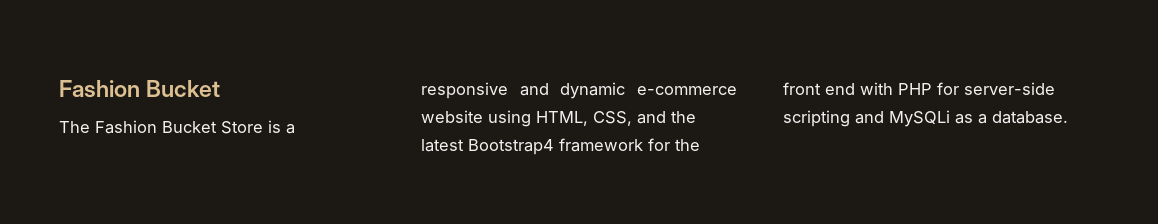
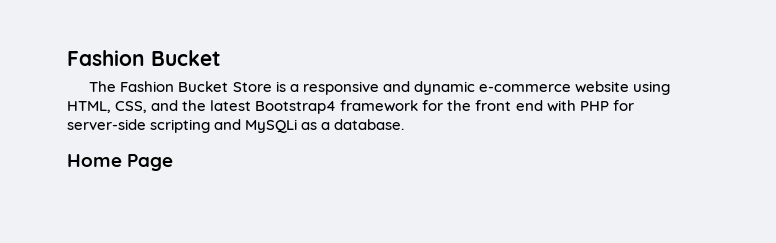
+ Home Page

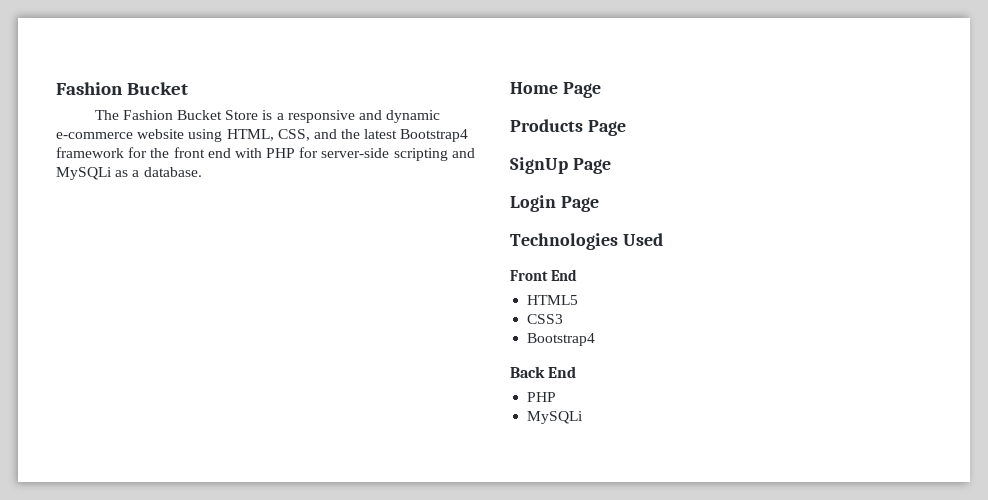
+ Products Page
+ SignUp Page
+ Login Page
+ Technologies Used
+ Front End
+ HTML5
+ CSS3
+ Bootstrap4
+ Back End
+ PHP
+ MySQLi

